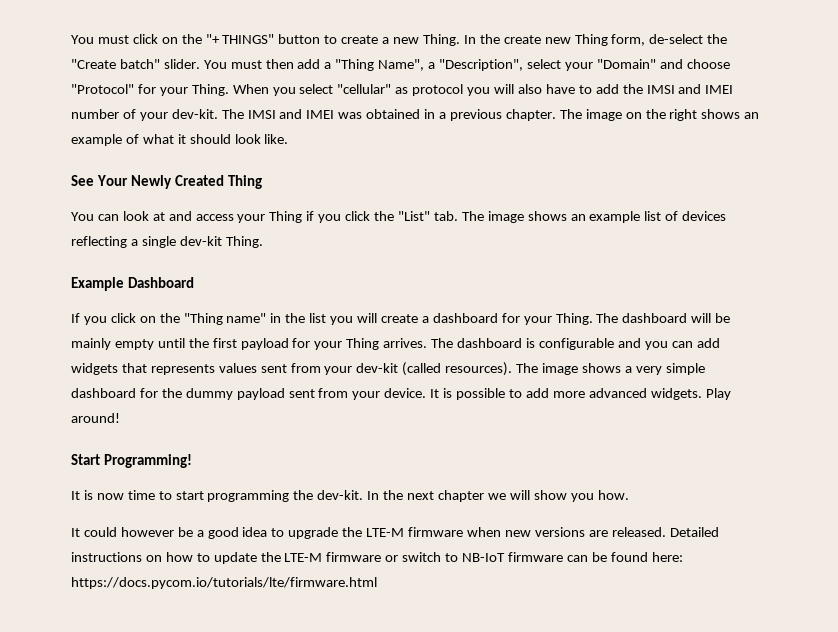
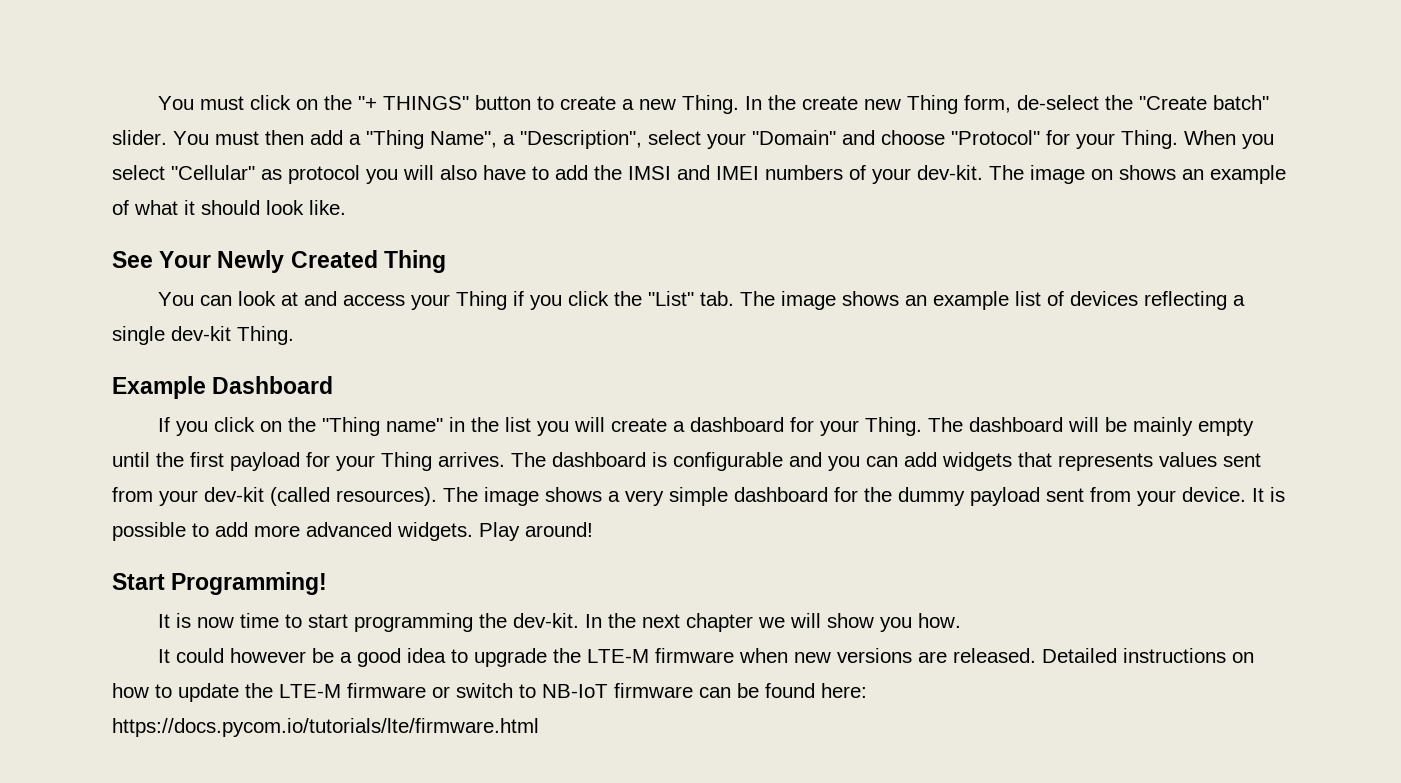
- When you select "cellular" as protocol you will also have to add the IMSI and IMEI number of your dev-kit.
+ When you select "Cellular" as protocol you will also have to add the IMSI and IMEI numbers of your dev-kit.
- The IMSI and IMEI was obtained in a previous chapter. The image on the right shows an example of what it should look like.
+ The image on shows an example of what it should look like.

